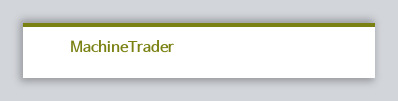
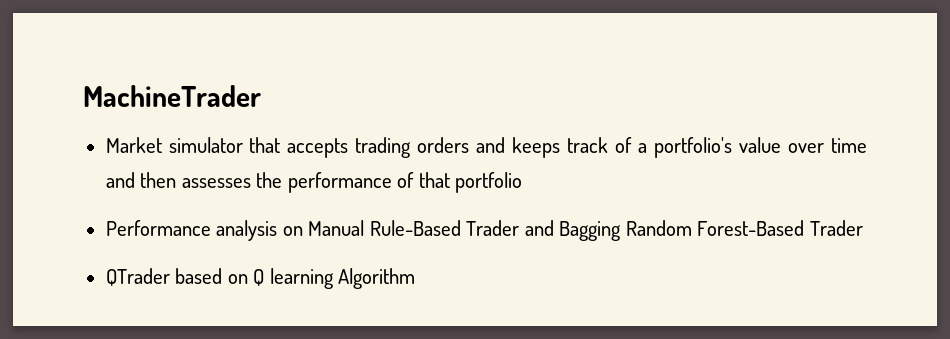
+ Market simulator that accepts trading orders and keeps track of a portfolio's value over time and then assesses the performance of that portfolio
+ Performance analysis on Manual Rule-Based Trader and Bagging Random Forest-Based Trader
+ QTrader based on Q learning Algorithm

